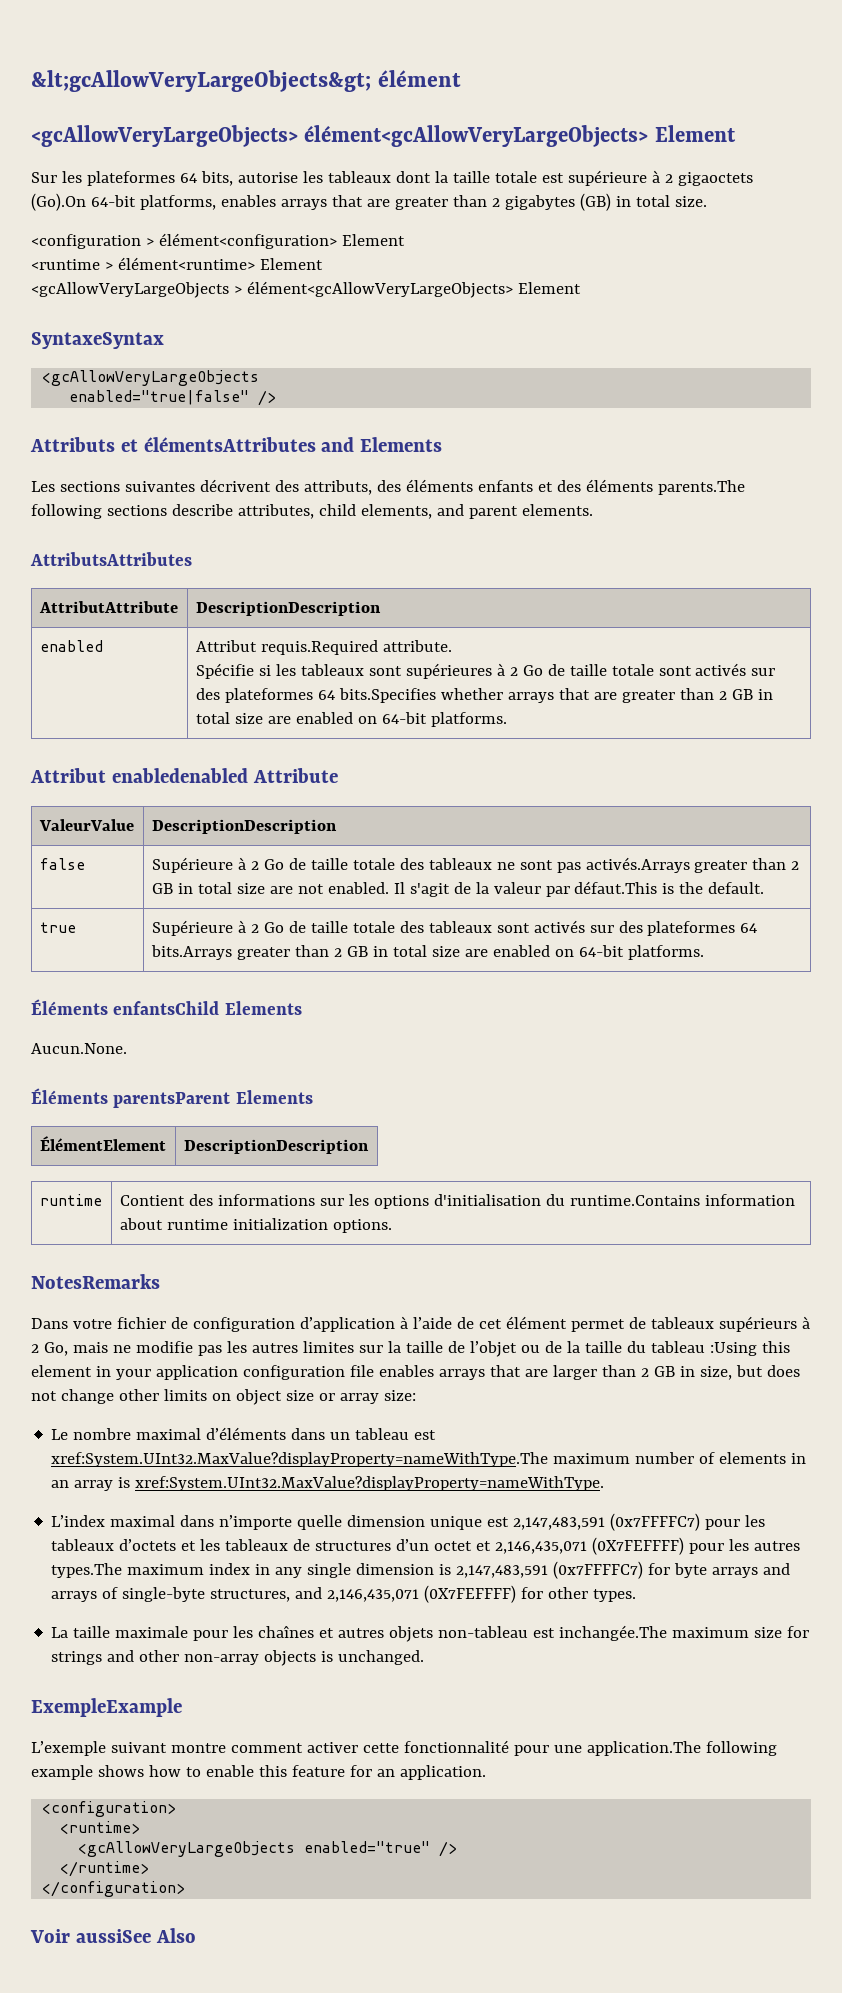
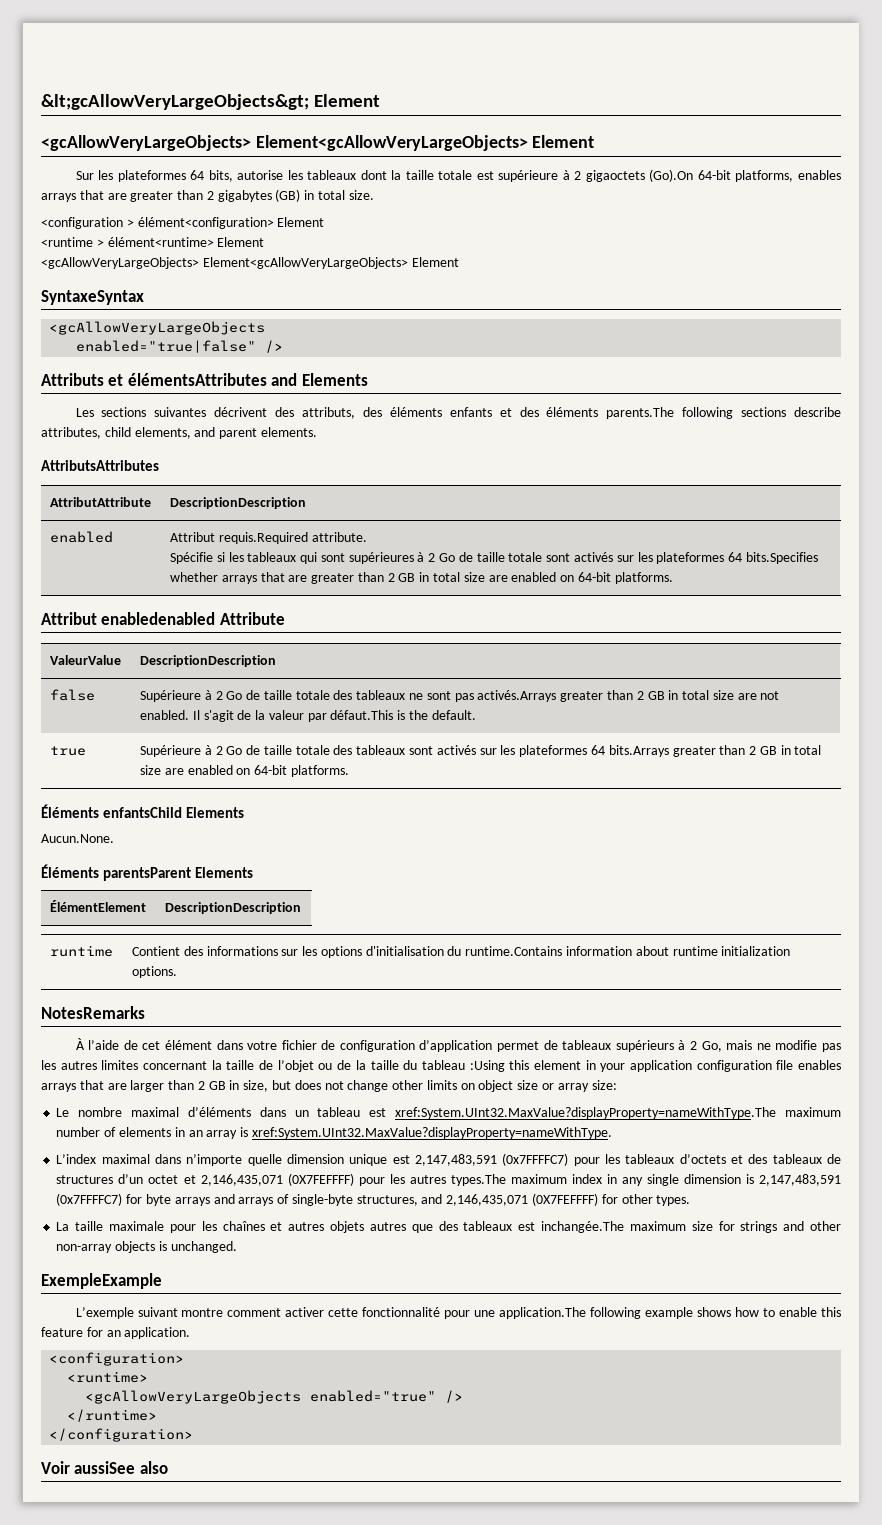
- &lt;gcAllowVeryLargeObjects&gt; élément
- <gcAllowVeryLargeObjects> élément<gcAllowVeryLargeObjects> Element
+ &lt;gcAllowVeryLargeObjects&gt; Element
+ <gcAllowVeryLargeObjects> Element<gcAllowVeryLargeObjects> Element
  <runtime > élément<runtime> Element
- <gcAllowVeryLargeObjects > élément<gcAllowVeryLargeObjects> Element
+ <gcAllowVeryLargeObjects> Element<gcAllowVeryLargeObjects> Element
  enabled | Attribut requis.Required attribute.
- Spécifie si les tableaux sont supérieures à 2 Go de taille totale sont activés sur des plateformes 64 bits.Specifies whether arrays that are greater than 2 GB in total size are enabled on 64-bit platforms.
+ Spécifie si les tableaux qui sont supérieures à 2 Go de taille totale sont activés sur les plateformes 64 bits.Specifies whether arrays that are greater than 2 GB in total size are enabled on 64-bit platforms.
- true | Supérieure à 2 Go de taille totale des tableaux sont activés sur des plateformes 64 bits.Arrays greater than 2 GB in total size are enabled on 64-bit platforms.
+ true | Supérieure à 2 Go de taille totale des tableaux sont activés sur les plateformes 64 bits.Arrays greater than 2 GB in total size are enabled on 64-bit platforms.
- Dans votre fichier de configuration d’application à l’aide de cet élément permet de tableaux supérieurs à 2 Go, mais ne modifie pas les autres limites sur la taille de l’objet ou de la taille du tableau :Using this element in your application configuration file enables arrays that are larger than 2 GB in size, but does not change other limits on object size or array size:
+ À l’aide de cet élément dans votre fichier de configuration d’application permet de tableaux supérieurs à 2 Go, mais ne modifie pas les autres limites concernant la taille de l’objet ou de la taille du tableau :Using this element in your application configuration file enables arrays that are larger than 2 GB in size, but does not change other limits on object size or array size:
- L’index maximal dans n’importe quelle dimension unique est 2,147,483,591 (0x7FFFFC7) pour les tableaux d’octets et les tableaux de structures d’un octet et 2,146,435,071 (0X7FEFFFF) pour les autres types.The maximum index in any single dimension is 2,147,483,591 (0x7FFFFC7) for byte arrays and arrays of single-byte structures, and 2,146,435,071 (0X7FEFFFF) for other types.
+ L’index maximal dans n’importe quelle dimension unique est 2,147,483,591 (0x7FFFFC7) pour les tableaux d’octets et des tableaux de structures d’un octet et 2,146,435,071 (0X7FEFFFF) pour les autres types.The maximum index in any single dimension is 2,147,483,591 (0x7FFFFC7) for byte arrays and arrays of single-byte structures, and 2,146,435,071 (0X7FEFFFF) for other types.
- La taille maximale pour les chaînes et autres objets non-tableau est inchangée.The maximum size for strings and other non-array objects is unchanged.
+ La taille maximale pour les chaînes et autres objets autres que des tableaux est inchangée.The maximum size for strings and other non-array objects is unchanged.
- Voir aussiSee Also
+ Voir aussiSee also

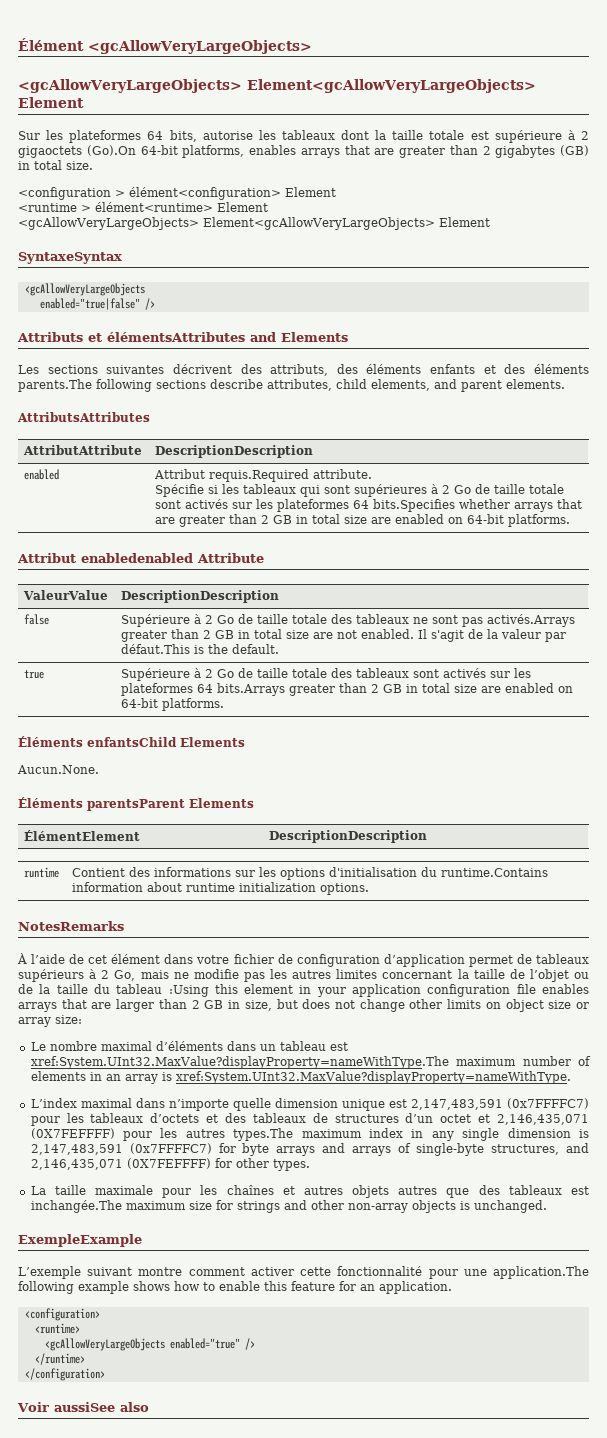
- &lt;gcAllowVeryLargeObjects&gt; Element
+ Élément <gcAllowVeryLargeObjects>

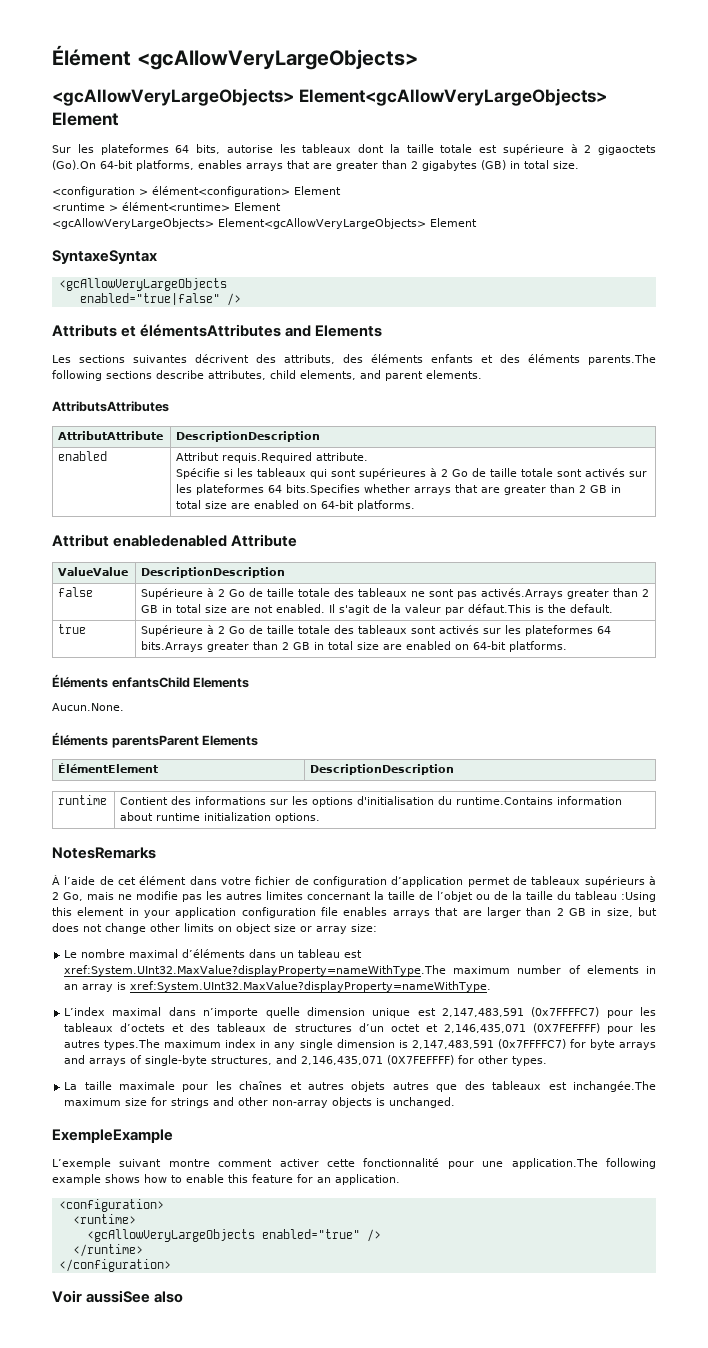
- ValeurValue | DescriptionDescription
+ ValueValue | DescriptionDescription

